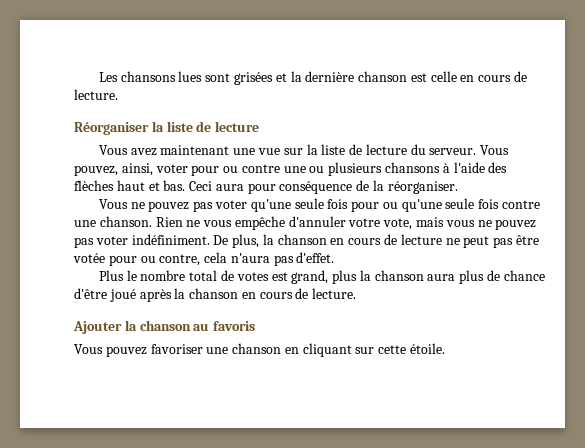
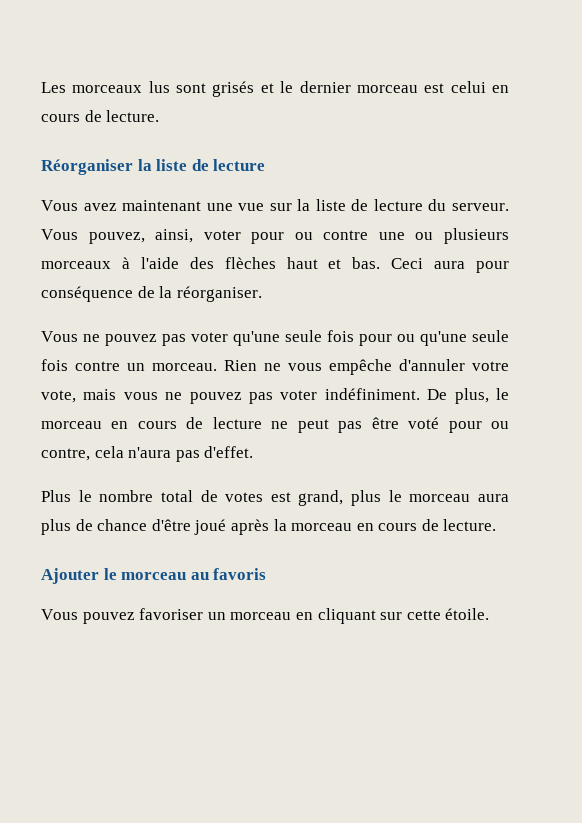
- Les chansons lues sont grisées et la dernière chanson est celle en cours de lecture.
+ Les morceaux lus sont grisés et le dernier morceau est celui en cours de lecture.
- Vous pouvez, ainsi, voter pour ou contre une ou plusieurs chansons à l'aide des flèches haut et bas.
+ Vous pouvez, ainsi, voter pour ou contre une ou plusieurs morceaux à l'aide des flèches haut et bas.
- Vous ne pouvez pas voter qu'une seule fois pour ou qu'une seule fois contre une chanson.
+ Vous ne pouvez pas voter qu'une seule fois pour ou qu'une seule fois contre un morceau.
- De plus, la chanson en cours de lecture ne peut pas être votée pour ou contre, cela n'aura pas d'effet.
+ De plus, le morceau en cours de lecture ne peut pas être voté pour ou contre, cela n'aura pas d'effet.
- Plus le nombre total de votes est grand, plus la chanson aura plus de chance d'être joué après la chanson en cours de lecture.
+ Plus le nombre total de votes est grand, plus le morceau aura plus de chance d'être joué après la morceau en cours de lecture.
- Ajouter la chanson au favoris
+ Ajouter le morceau au favoris
- Vous pouvez favoriser une chanson en cliquant sur cette étoile.
+ Vous pouvez favoriser un morceau en cliquant sur cette étoile.

